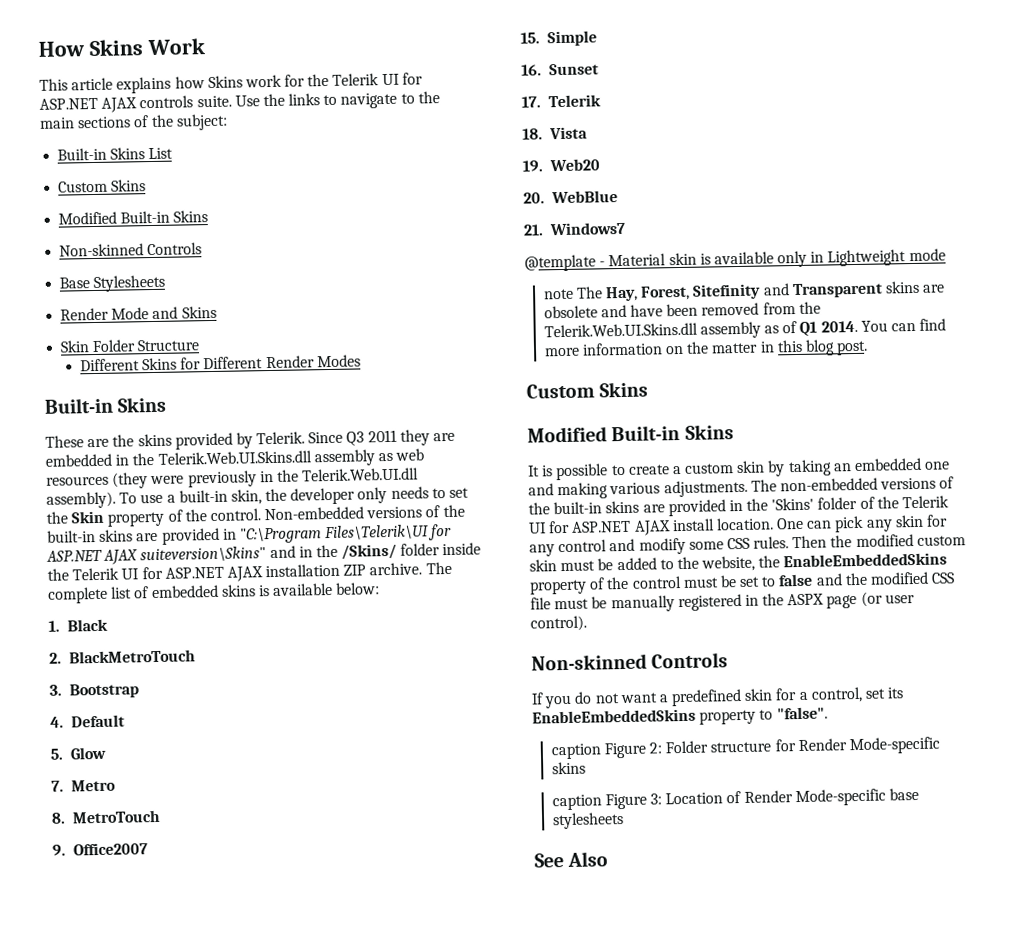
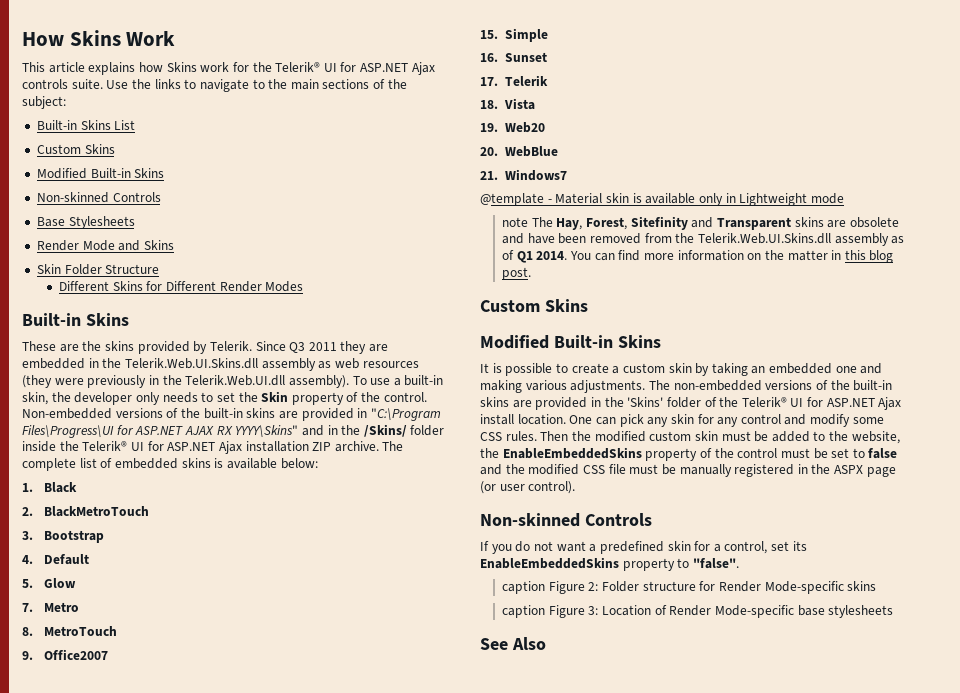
- This article explains how Skins work for the Telerik UI for ASP.NET AJAX controls suite.
+ This article explains how Skins work for the Telerik® UI for ASP.NET Ajax controls suite.
- Non-embedded versions of the built-in skins are provided in "C:\Program Files\Telerik\UI for ASP.NET AJAX suiteversion\Skins" and in the /Skins/ folder inside the Telerik UI for ASP.NET AJAX installation ZIP archive.
+ Non-embedded versions of the built-in skins are provided in "C:\Program Files\Progress\UI for ASP.NET AJAX RX YYYY\Skins" and in the /Skins/ folder inside the Telerik® UI for ASP.NET Ajax installation ZIP archive.
- The non-embedded versions of the built-in skins are provided in the 'Skins' folder of the Telerik UI for ASP.NET AJAX install location.
+ The non-embedded versions of the built-in skins are provided in the 'Skins' folder of the Telerik® UI for ASP.NET Ajax install location.

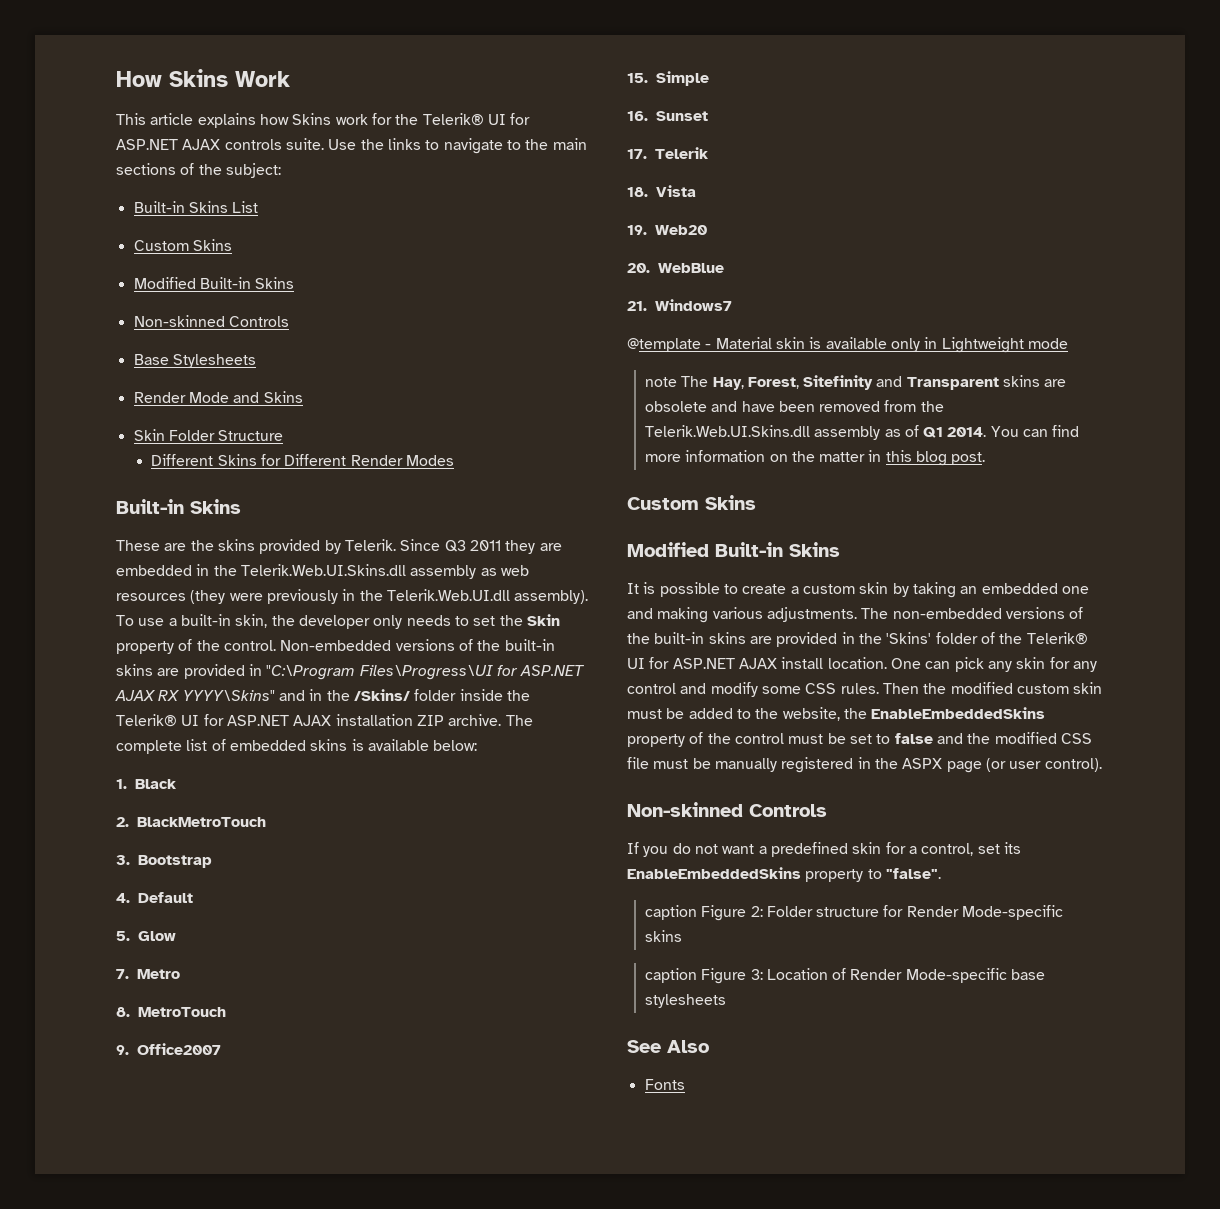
- This article explains how Skins work for the Telerik® UI for ASP.NET Ajax controls suite.
+ This article explains how Skins work for the Telerik® UI for ASP.NET AJAX controls suite.
- Non-embedded versions of the built-in skins are provided in "C:\Program Files\Progress\UI for ASP.NET AJAX RX YYYY\Skins" and in the /Skins/ folder inside the Telerik® UI for ASP.NET Ajax installation ZIP archive.
+ Non-embedded versions of the built-in skins are provided in "C:\Program Files\Progress\UI for ASP.NET AJAX RX YYYY\Skins" and in the /Skins/ folder inside the Telerik® UI for ASP.NET AJAX installation ZIP archive.
- The non-embedded versions of the built-in skins are provided in the 'Skins' folder of the Telerik® UI for ASP.NET Ajax install location.
+ The non-embedded versions of the built-in skins are provided in the 'Skins' folder of the Telerik® UI for ASP.NET AJAX install location.
+ Fonts

